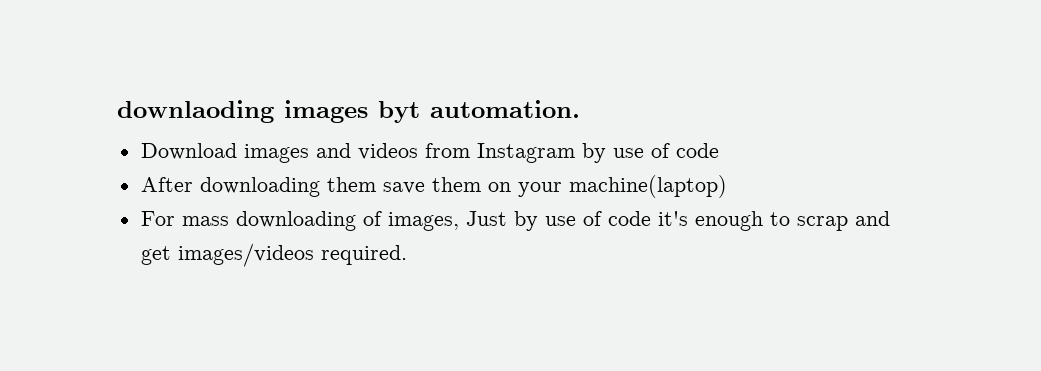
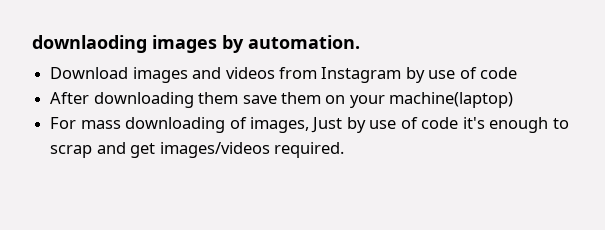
- downlaoding images byt automation.
+ downlaoding images by automation.

